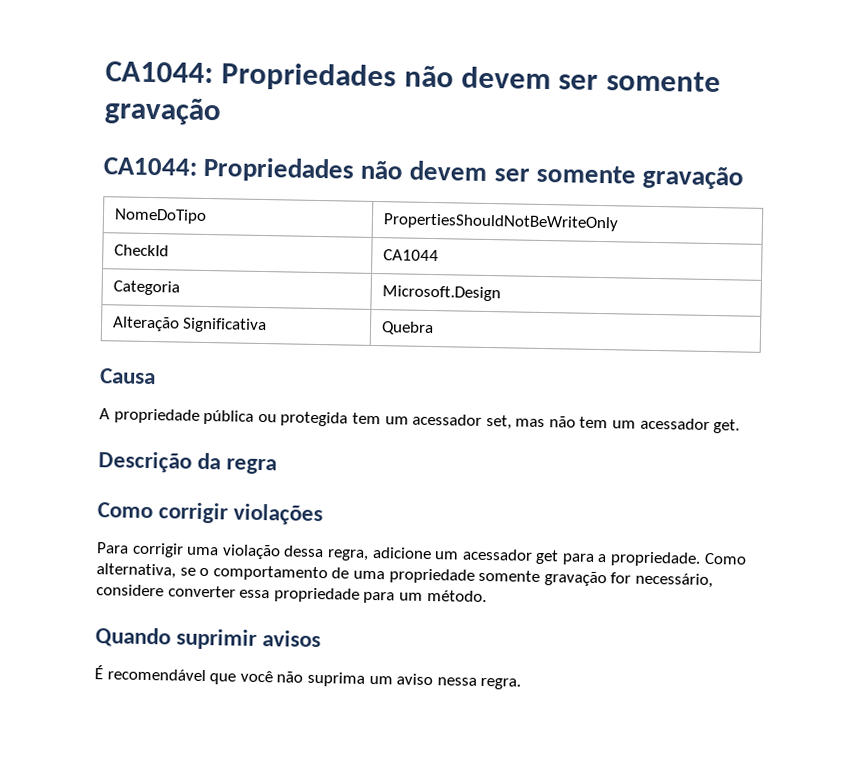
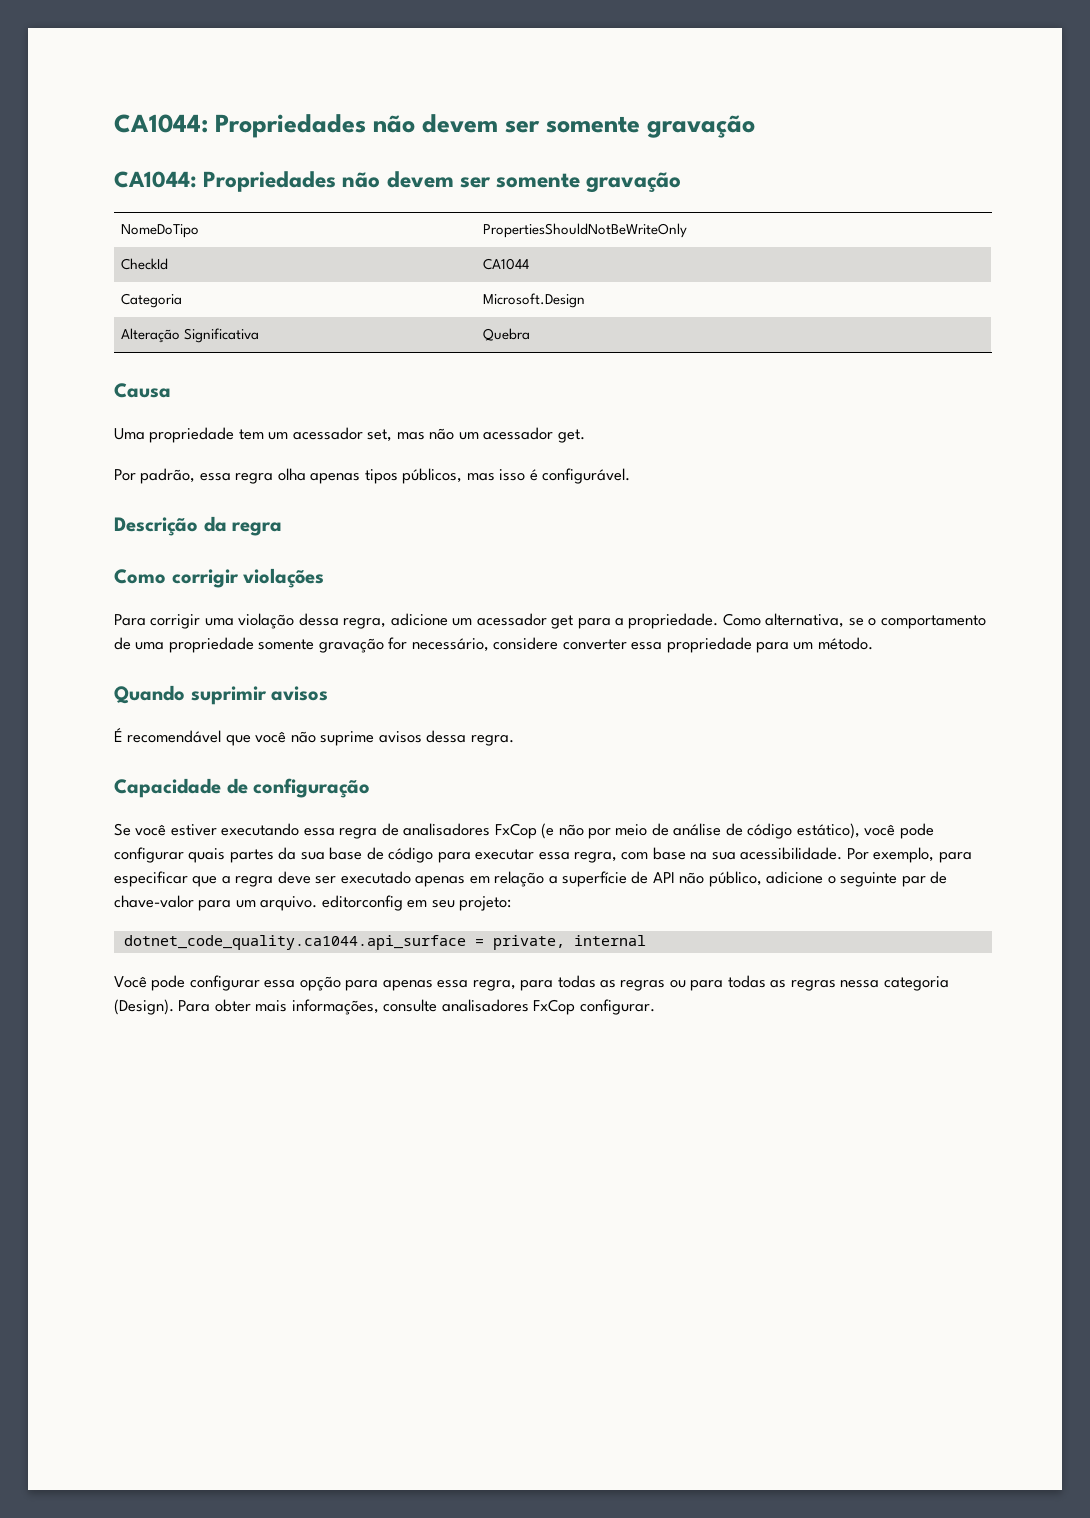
- A propriedade pública ou protegida tem um acessador set, mas não tem um acessador get.
+ Uma propriedade tem um acessador set, mas não um acessador get.
+ Por padrão, essa regra olha apenas tipos públicos, mas isso é configurável.
- É recomendável que você não suprima um aviso nessa regra.
+ É recomendável que você não suprime avisos dessa regra.
+ Capacidade de configuração
+ Se você estiver executando essa regra de analisadores FxCop (e não por meio de análise de código estático), você pode configurar quais partes da sua base de código para executar essa regra, com base na sua acessibilidade. Por exemplo, para especificar que a regra deve ser executado apenas em relação a superfície de API não público, adicione o seguinte par de chave-valor para um arquivo. editorconfig em seu projeto:
+ dotnet_code_quality.ca1044.api_surface = private, internal
+ Você pode configurar essa opção para apenas essa regra, para todas as regras ou para todas as regras nessa categoria (Design). Para obter mais informações, consulte analisadores FxCop configurar.

